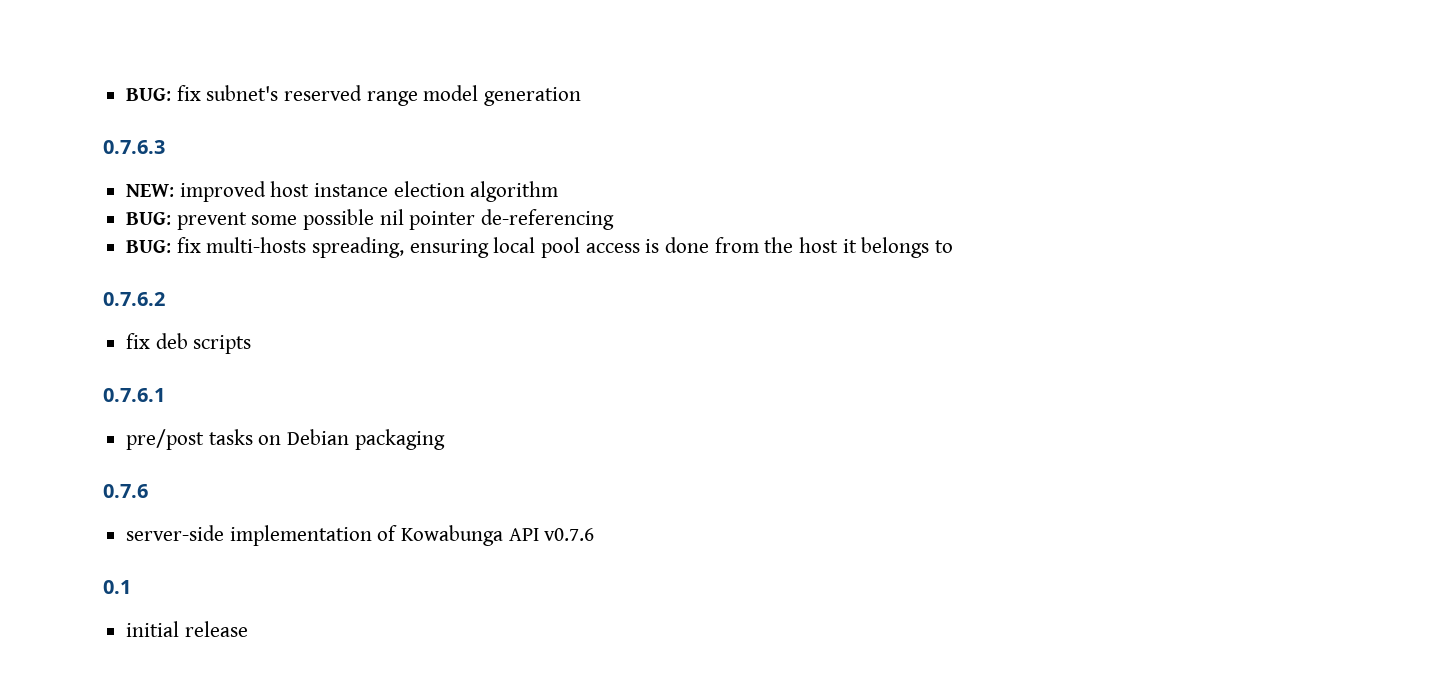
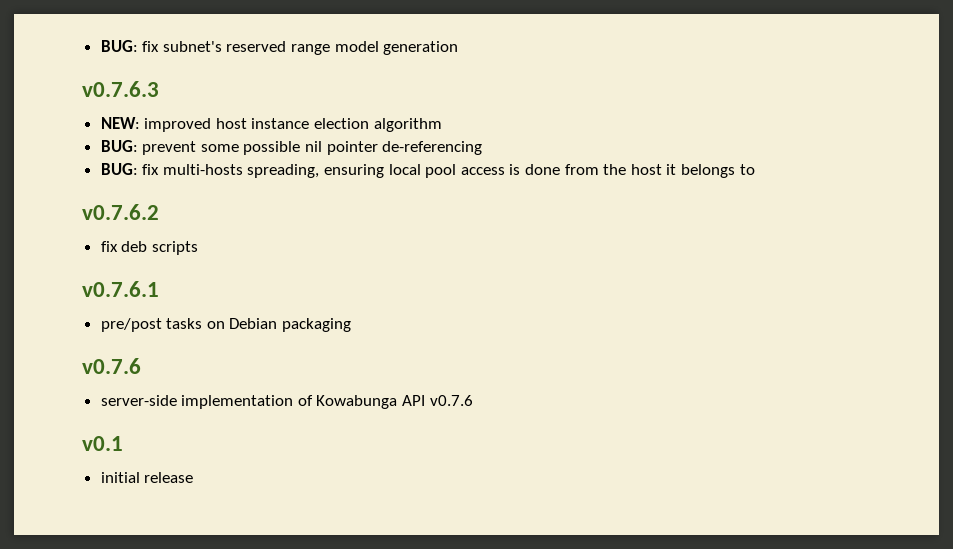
- 0.7.6.3
+ v0.7.6.3
- 0.7.6.2
+ v0.7.6.2
- 0.7.6.1
+ v0.7.6.1
  pre/post tasks on Debian packaging
- 0.7.6
+ v0.7.6
- 0.1
+ v0.1

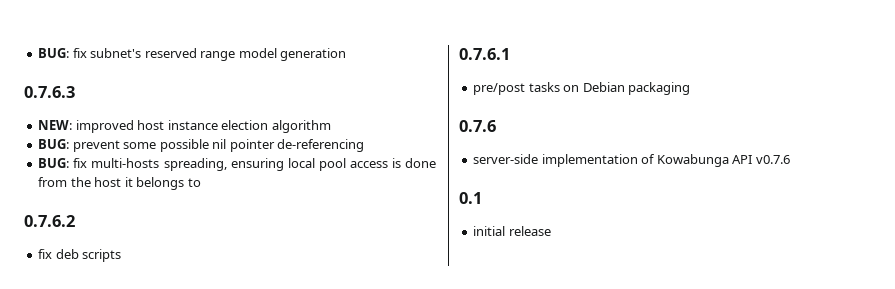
- v0.7.6.3
+ 0.7.6.3
- v0.7.6.2
+ 0.7.6.2
- v0.7.6.1
+ 0.7.6.1
  pre/post tasks on Debian packaging
- v0.7.6
+ 0.7.6
- v0.1
+ 0.1

